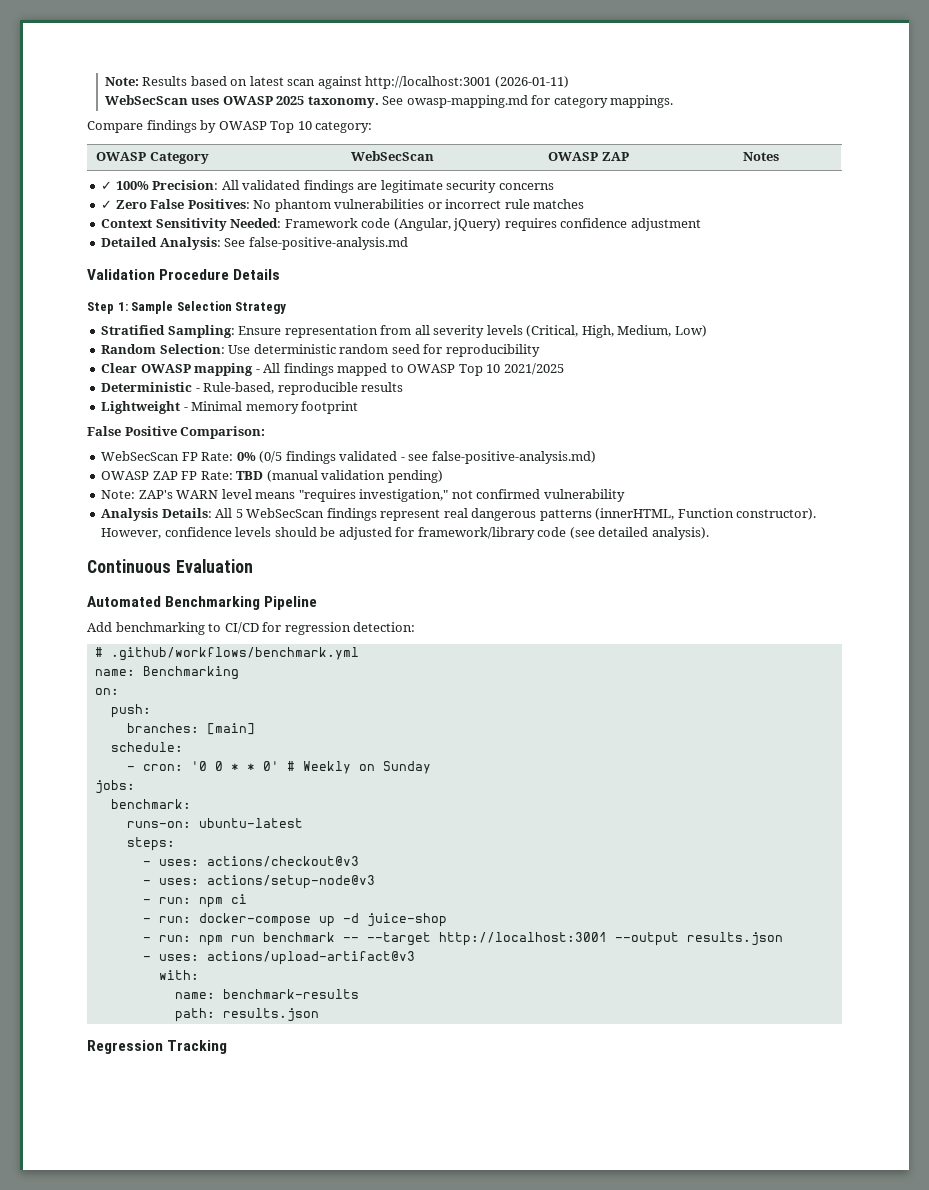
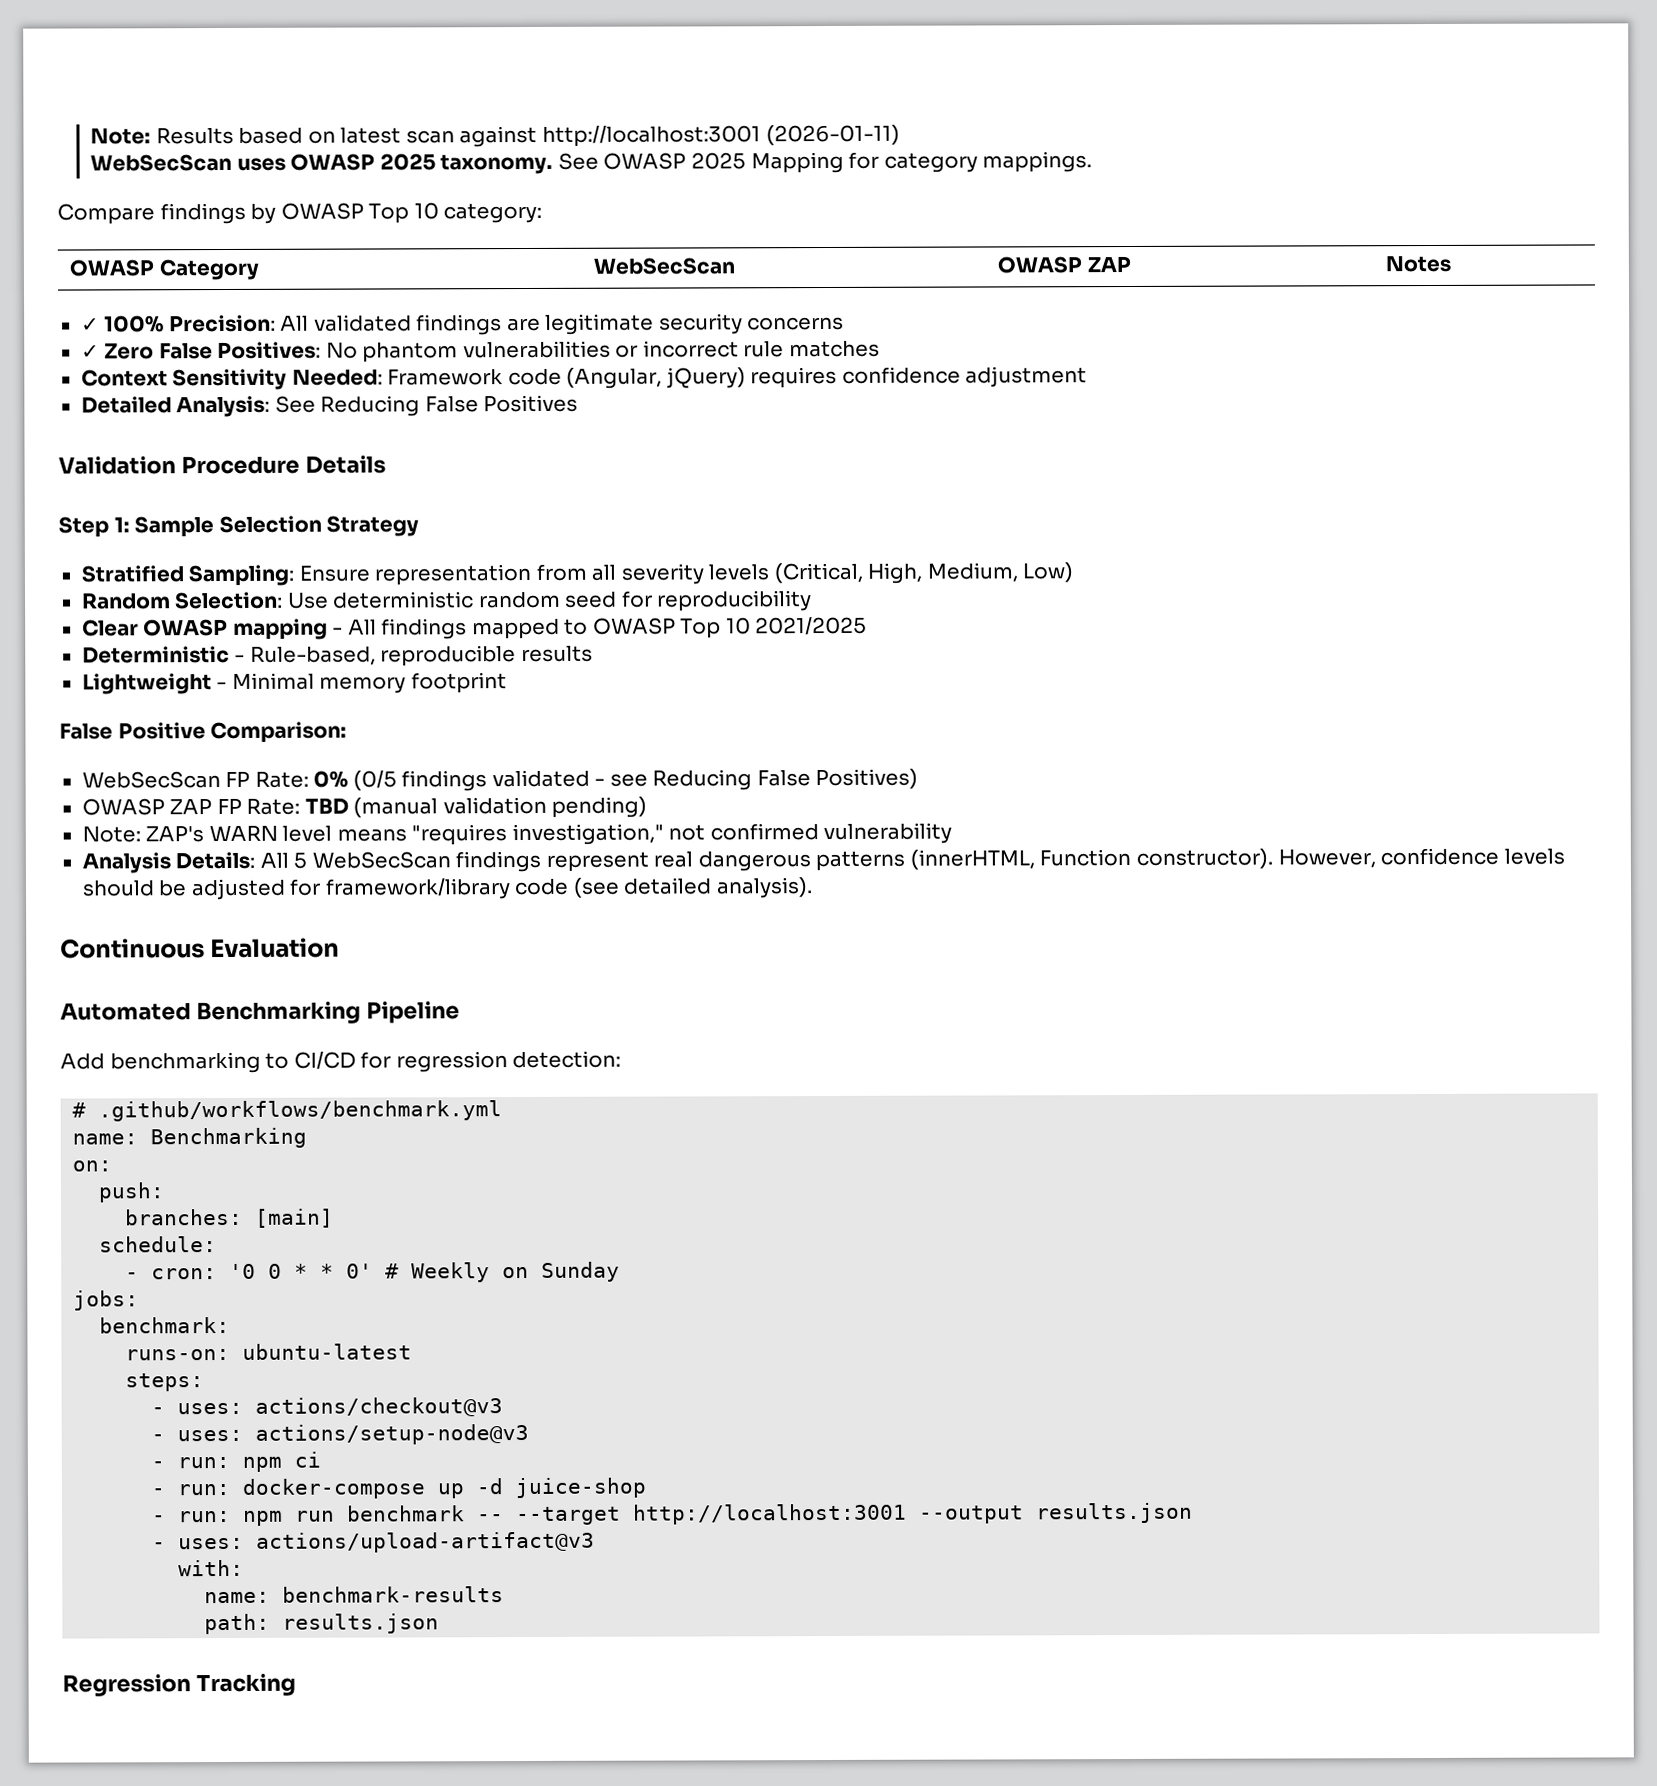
- See owasp-mapping.md for category mappings.
+ See OWASP 2025 Mapping for category mappings.
- Detailed Analysis: See false-positive-analysis.md
+ Detailed Analysis: See Reducing False Positives
- WebSecScan FP Rate: 0% (0/5 findings validated - see false-positive-analysis.md)
+ WebSecScan FP Rate: 0% (0/5 findings validated - see Reducing False Positives)

